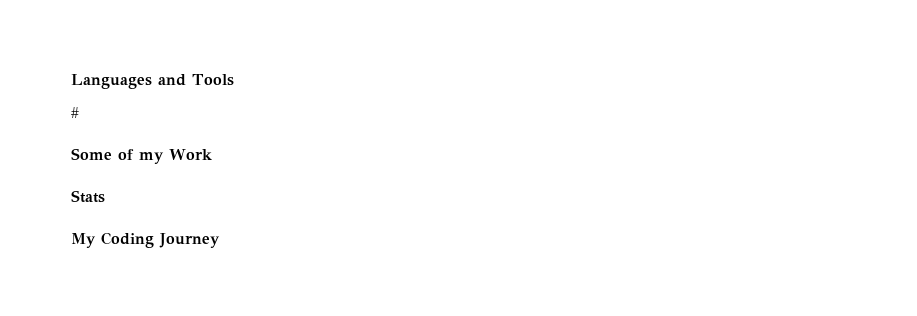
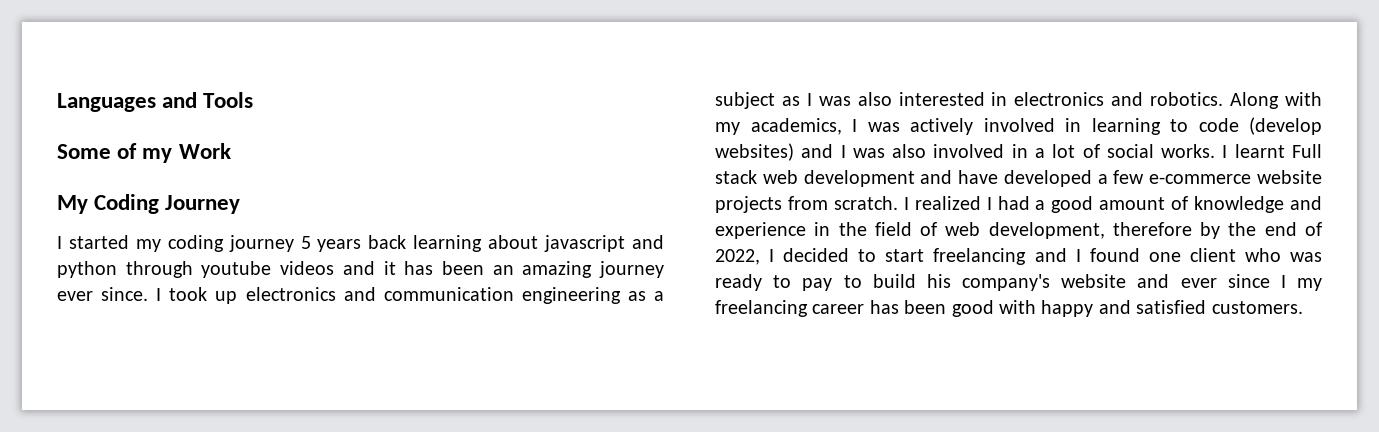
- #
- Stats
+ I started my coding journey 5 years back learning about javascript and python through youtube videos and it has been an amazing journey ever since. I took up electronics and communication engineering as a subject as I was also interested in electronics and robotics. Along with my academics, I was actively involved in learning to code (develop websites) and I was also involved in a lot of social works. I learnt Full stack web development and have developed a few e-commerce website projects from scratch. I realized I had a good amount of knowledge and experience in the field of web development, therefore by the end of 2022, I decided to start freelancing and I found one client who was ready to pay to build his company's website and ever since I my freelancing career has been good with happy and satisfied customers.

